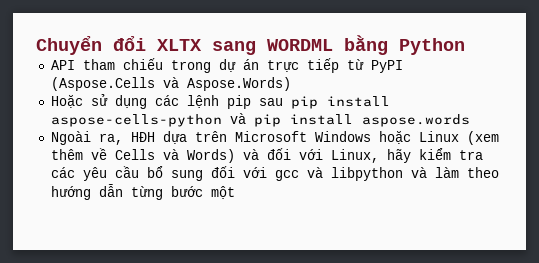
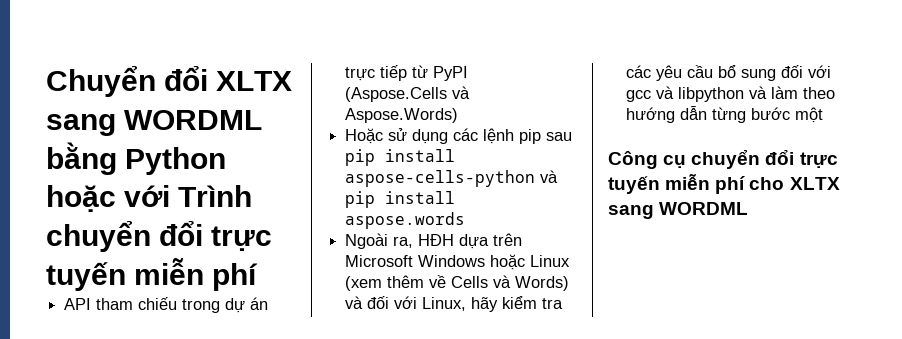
- Chuyển đổi XLTX sang WORDML bằng Python
+ Chuyển đổi XLTX sang WORDML bằng Python hoặc với Trình chuyển đổi trực tuyến miễn phí
+ Công cụ chuyển đổi trực tuyến miễn phí cho XLTX sang WORDML

